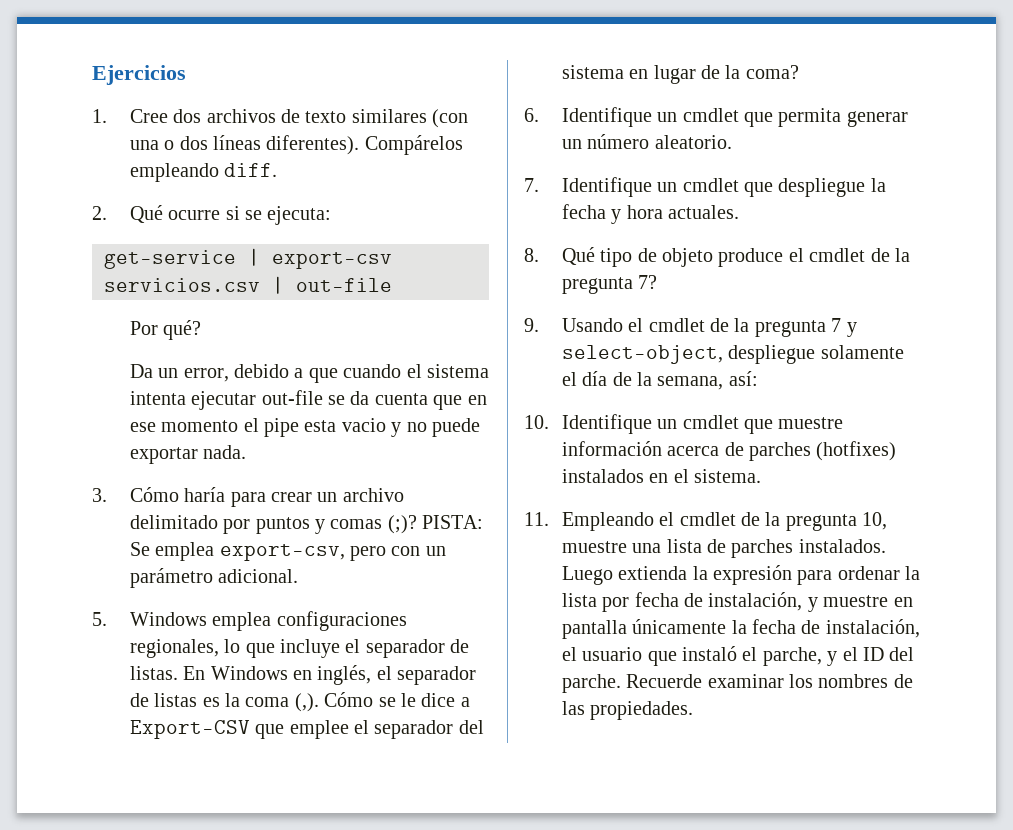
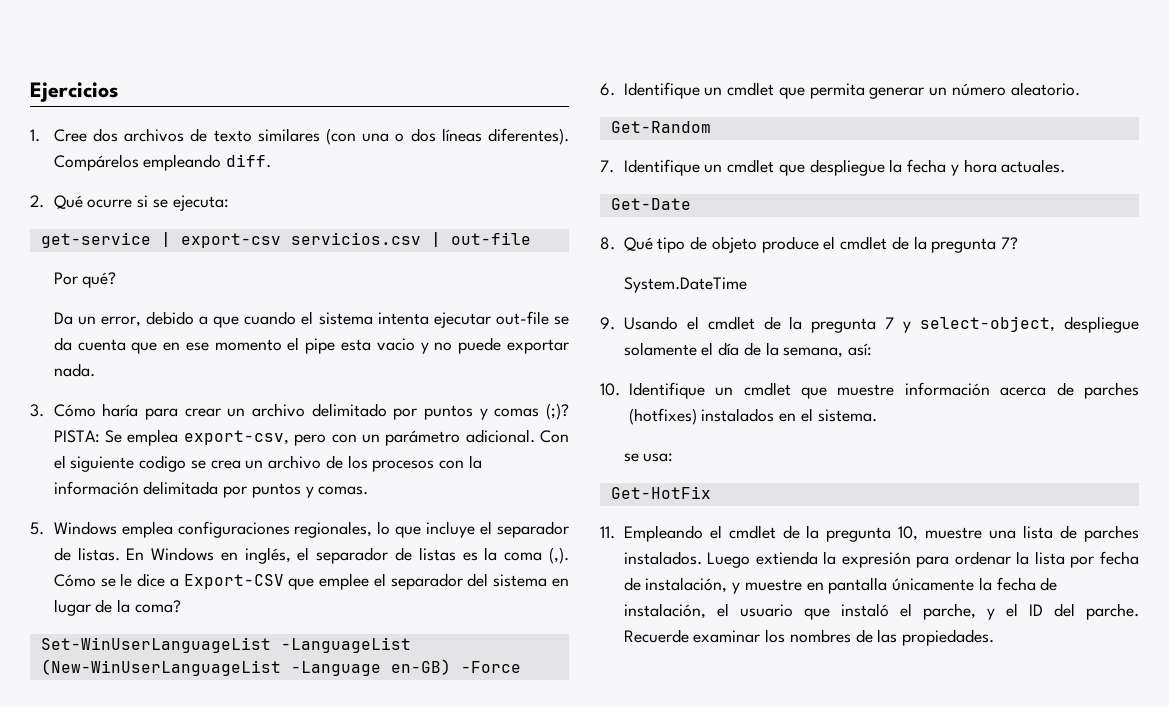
+ Con el siguiente codigo se crea un archivo de los procesos con la información delimitada por puntos y comas.
+ Set-WinUserLanguageList -LanguageList (New-WinUserLanguageList -Language en-GB) -Force
+ Get-Random
+ Get-Date
+ System.DateTime
+ se usa:
+ Get-HotFix

